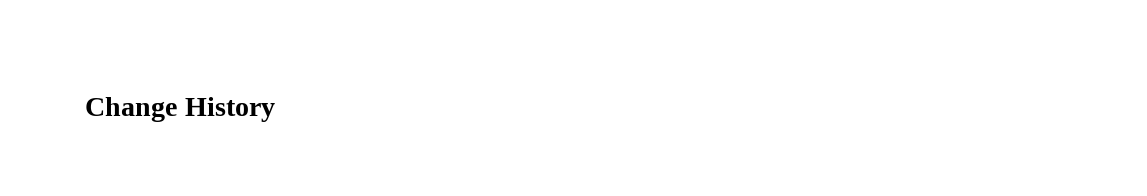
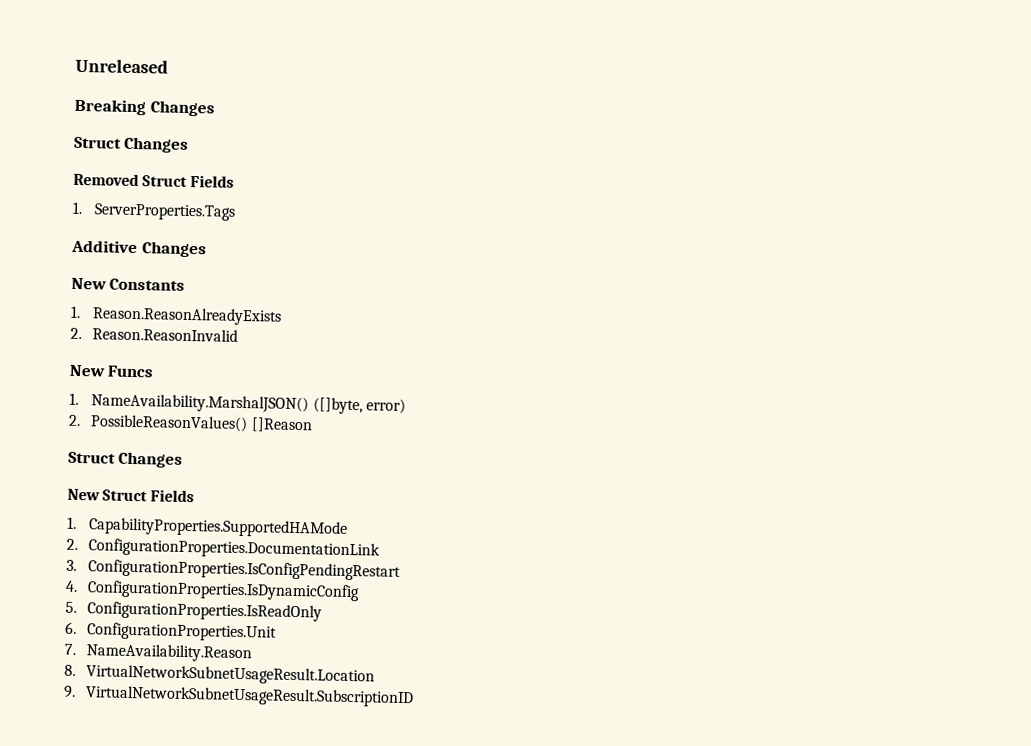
- Change History
+ Unreleased
+ Breaking Changes
+ Struct Changes
+ Removed Struct Fields
+ 1. ServerProperties.Tags
+ Additive Changes
+ New Constants
+ 1. Reason.ReasonAlreadyExists
+ 2. Reason.ReasonInvalid
+ New Funcs
+ 1. NameAvailability.MarshalJSON() ([]byte, error)
+ 2. PossibleReasonValues() []Reason
+ Struct Changes
+ New Struct Fields
+ 1. CapabilityProperties.SupportedHAMode
+ 2. ConfigurationProperties.DocumentationLink
+ 3. ConfigurationProperties.IsConfigPendingRestart
+ 4. ConfigurationProperties.IsDynamicConfig
+ 5. ConfigurationProperties.IsReadOnly
+ 6. ConfigurationProperties.Unit
+ 7. NameAvailability.Reason
+ 8. VirtualNetworkSubnetUsageResult.Location
+ 9. VirtualNetworkSubnetUsageResult.SubscriptionID

